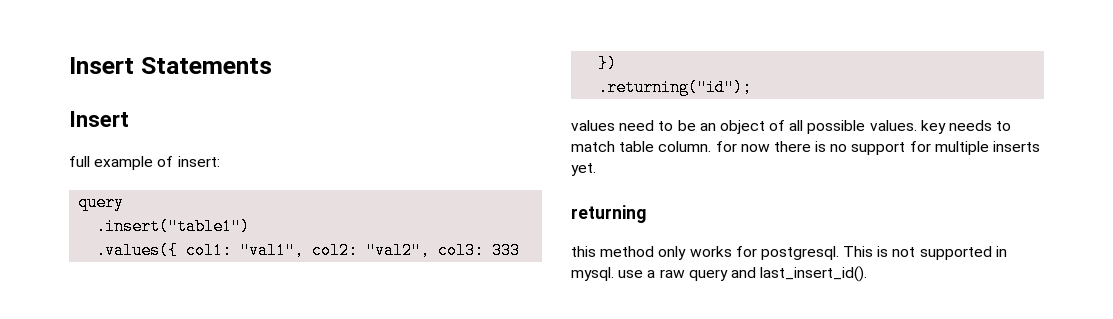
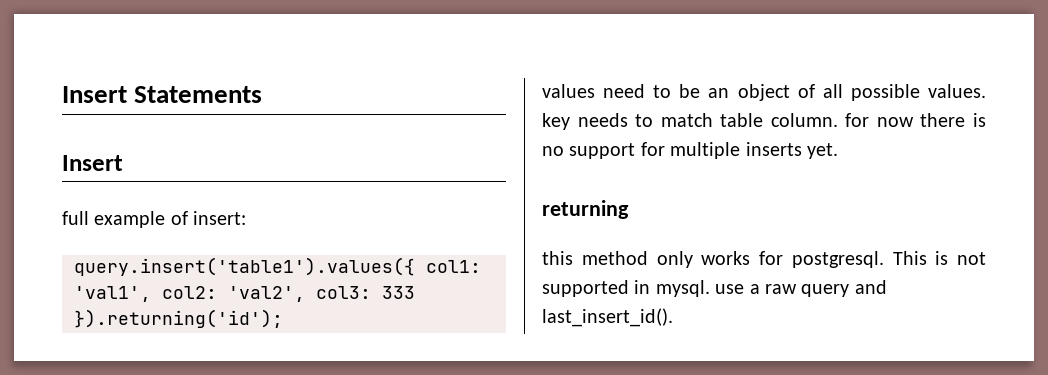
  full example of insert:
- query
- .insert("table1")
- .values({ col1: "val1", col2: "val2", col3: 333 })
- .returning("id");
+ query.insert('table1').values({ col1: 'val1', col2: 'val2', col3: 333 }).returning('id');

